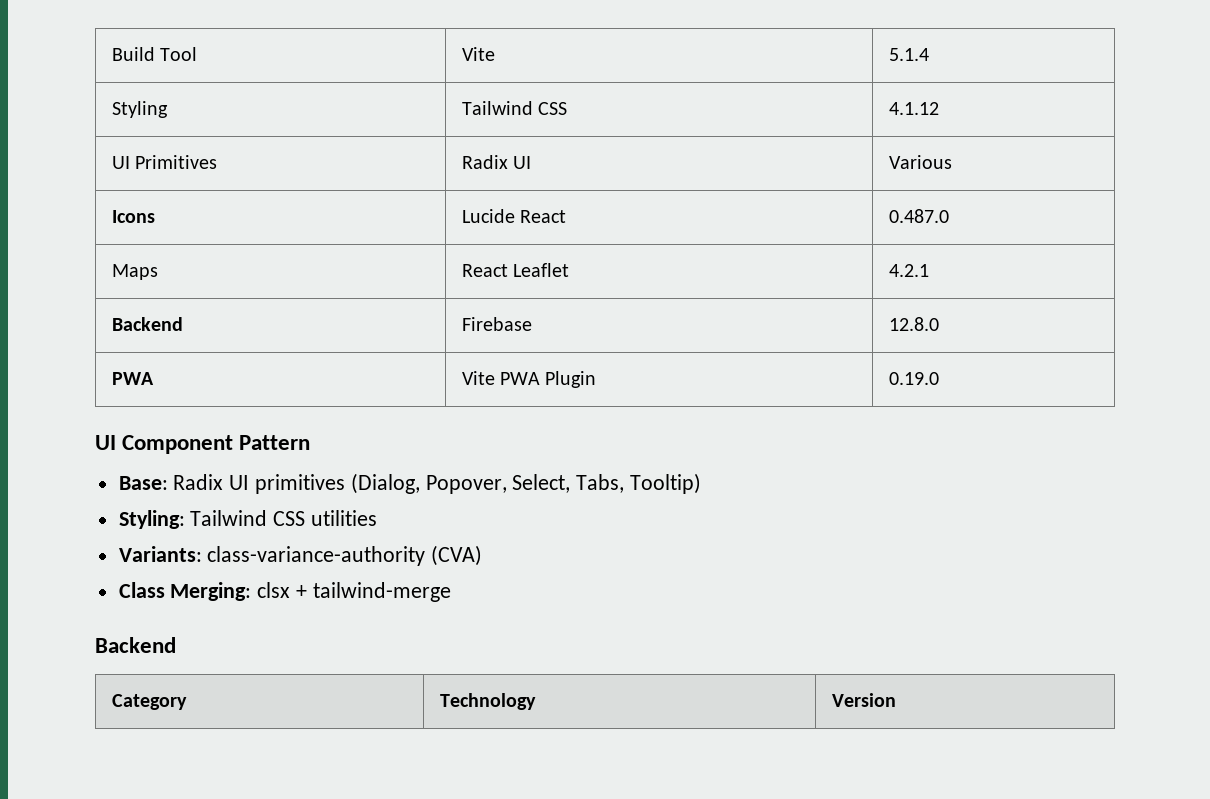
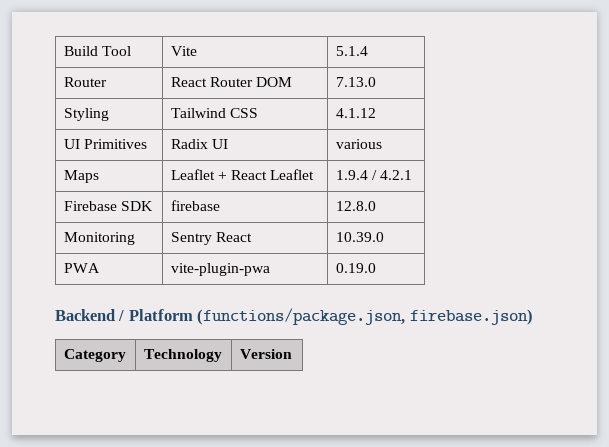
+ Router | React Router DOM | 7.13.0
- UI Primitives | Radix UI | Various
- Icons | Lucide React | 0.487.0
+ UI Primitives | Radix UI | various
- Maps | React Leaflet | 4.2.1
+ Maps | Leaflet + React Leaflet | 1.9.4 / 4.2.1
- Backend | Firebase | 12.8.0
- PWA | Vite PWA Plugin | 0.19.0
- UI Component Pattern
- Base: Radix UI primitives (Dialog, Popover, Select, Tabs, Tooltip)
- Styling: Tailwind CSS utilities
- Variants: class-variance-authority (CVA)
- Class Merging: clsx + tailwind-merge
- Backend
+ Firebase SDK | firebase | 12.8.0
+ Monitoring | Sentry React | 10.39.0
+ PWA | vite-plugin-pwa | 0.19.0
+ Backend / Platform (functions/package.json, firebase.json)

